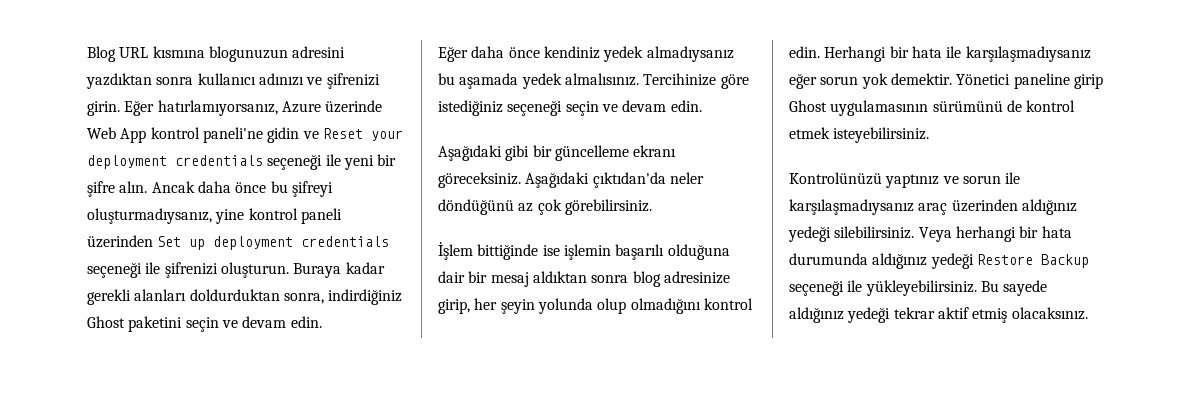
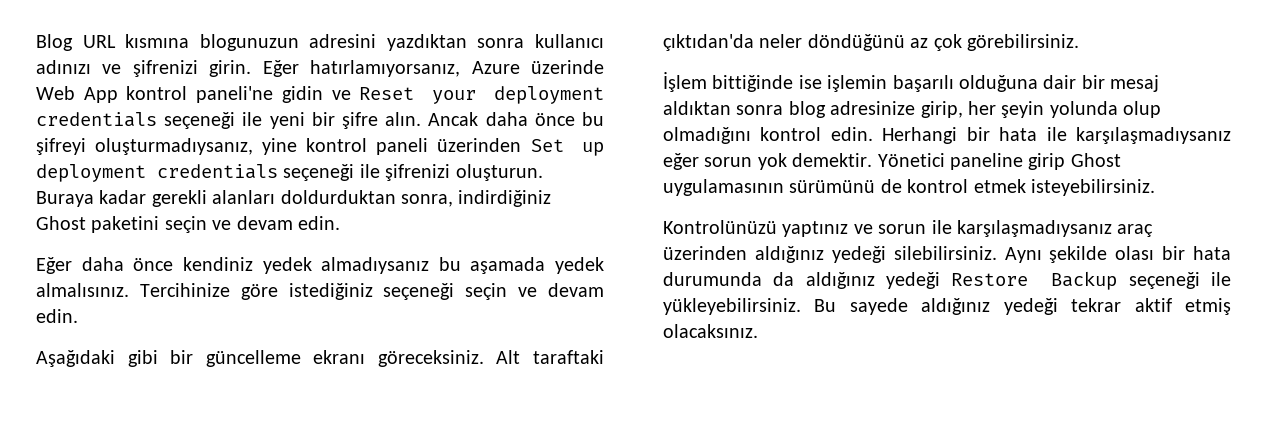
- Aşağıdaki çıktıdan'da neler döndüğünü az çok görebilirsiniz.
+ Alt taraftaki çıktıdan'da neler döndüğünü az çok görebilirsiniz.
- Veya herhangi bir hata durumunda aldığınız yedeği Restore Backup seçeneği ile yükleyebilirsiniz.
+ Aynı şekilde olası bir hata durumunda da aldığınız yedeği Restore Backup seçeneği ile yükleyebilirsiniz.

